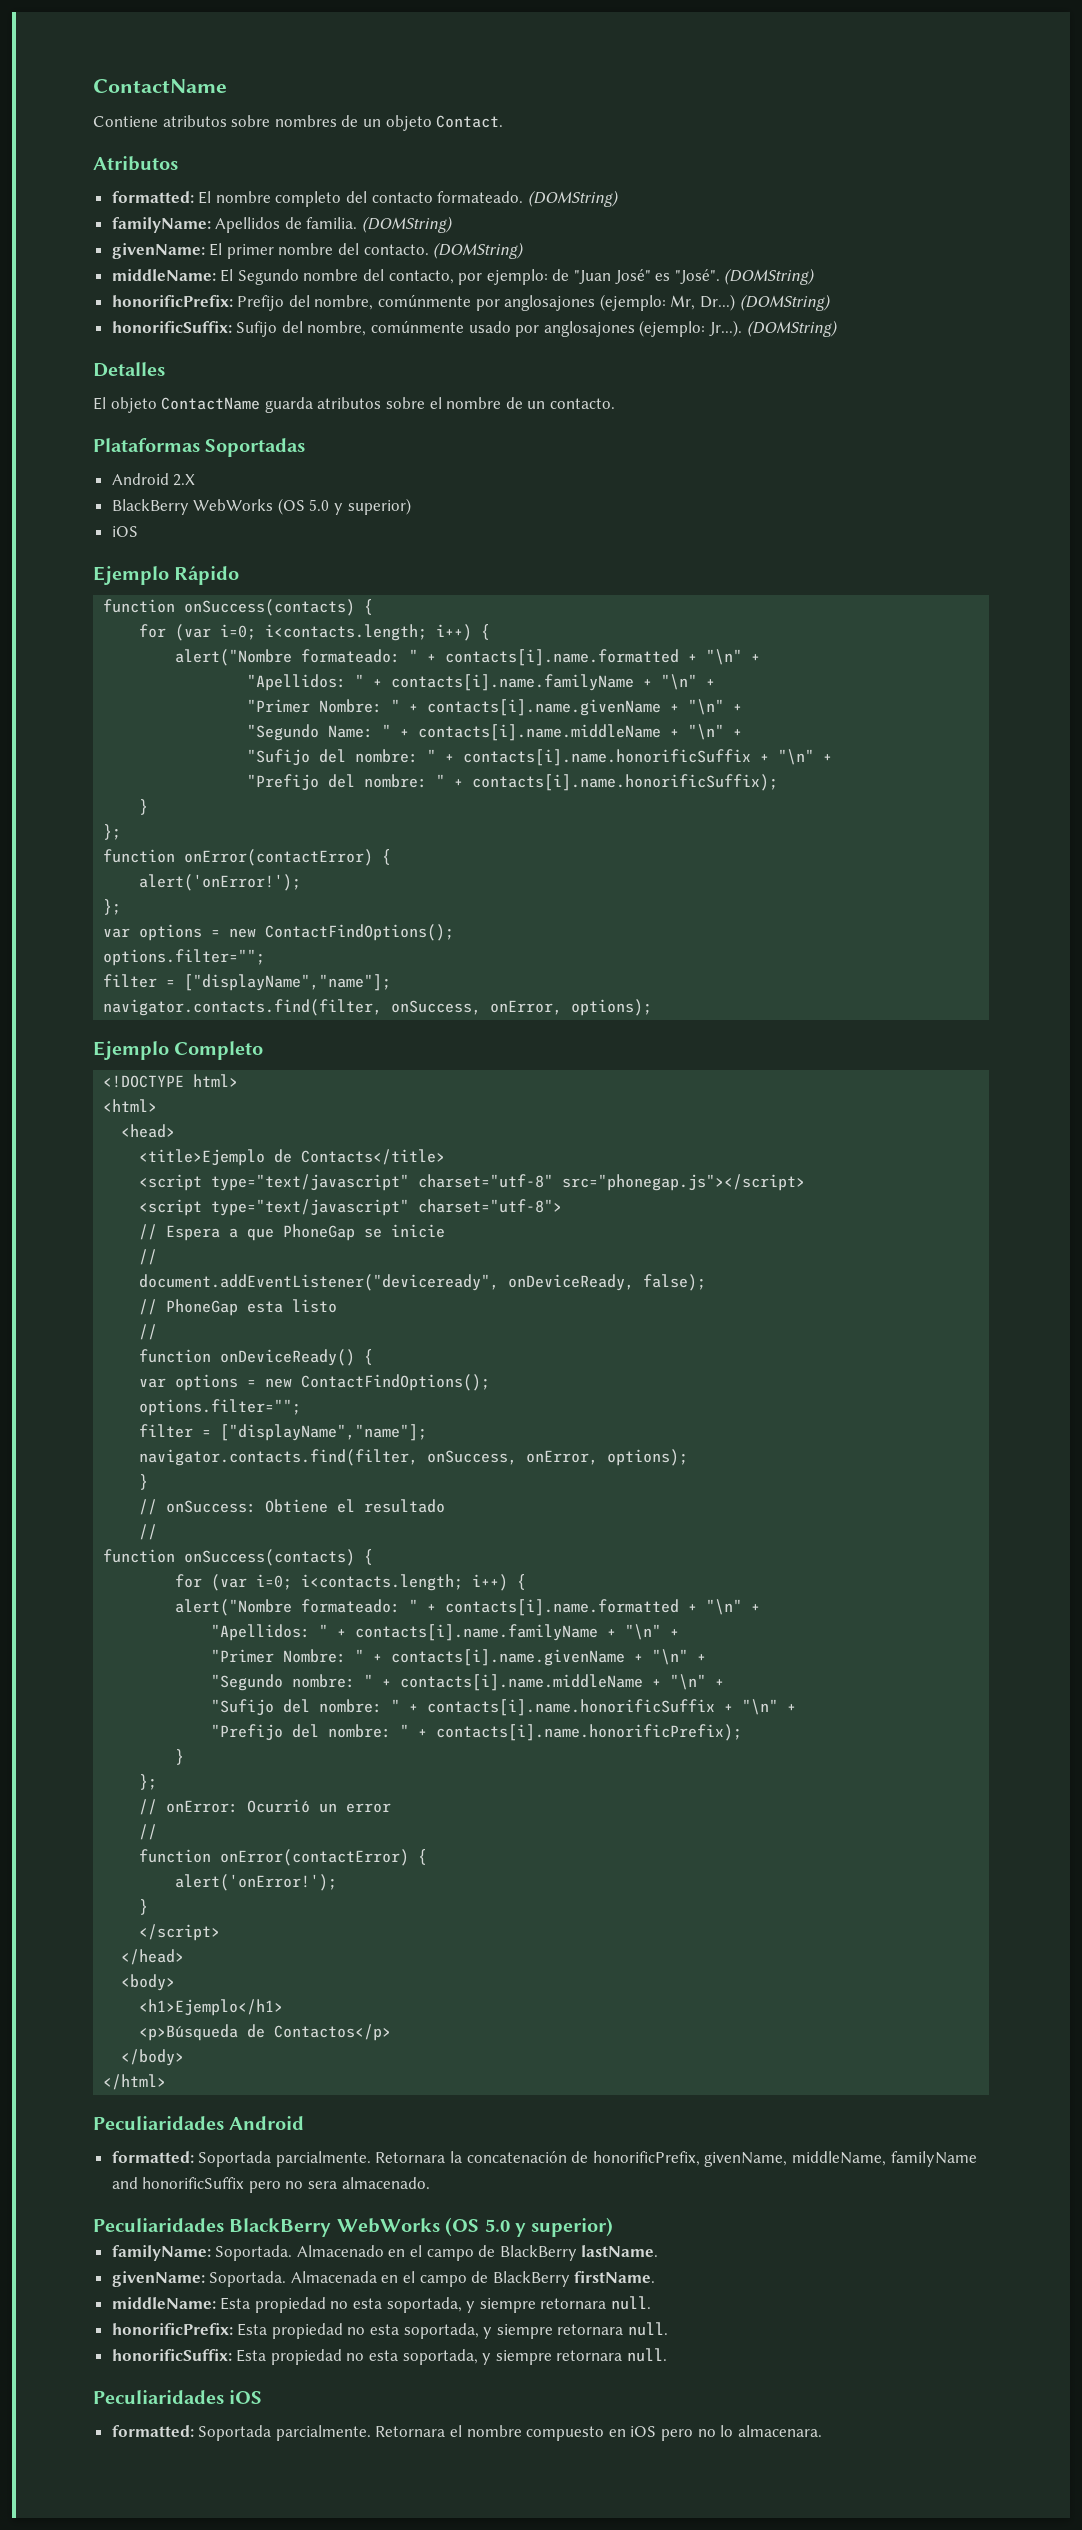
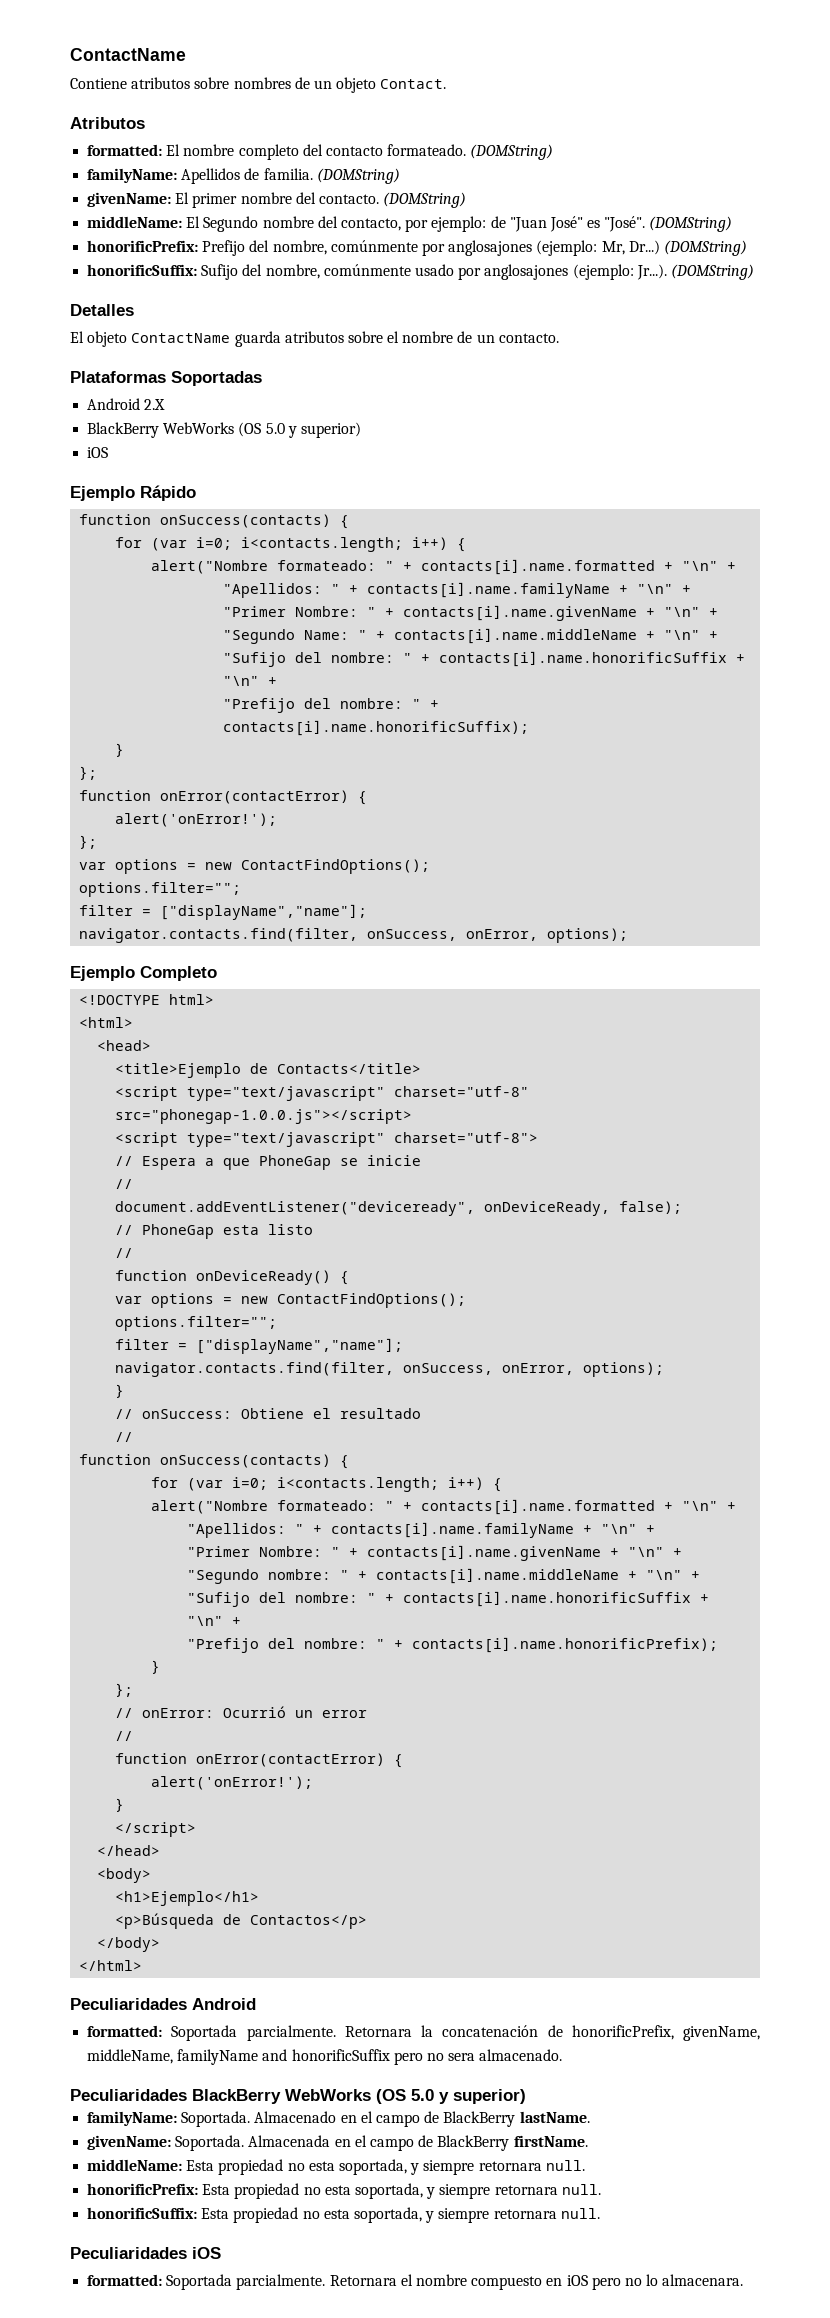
- <script type="text/javascript" charset="utf-8" src="phonegap.js"></script>
+ <script type="text/javascript" charset="utf-8" src="phonegap-1.0.0.js"></script>

